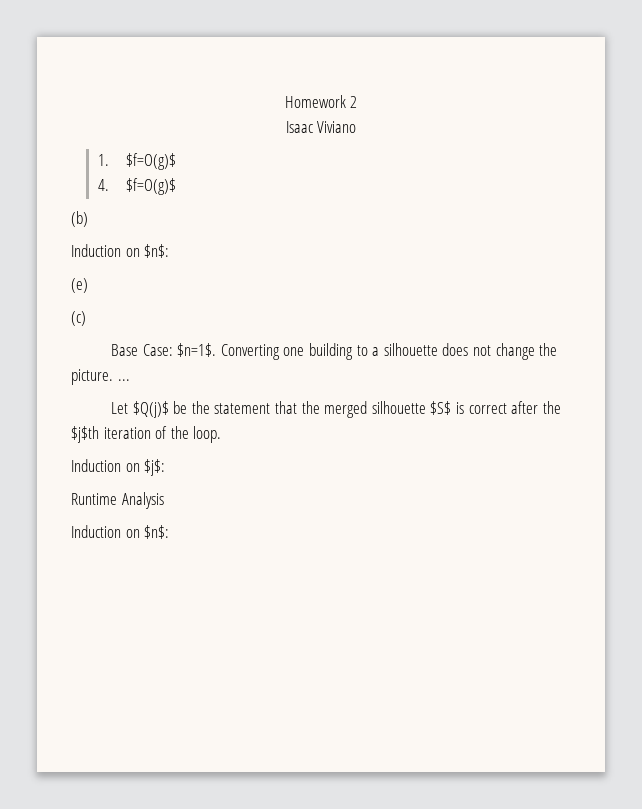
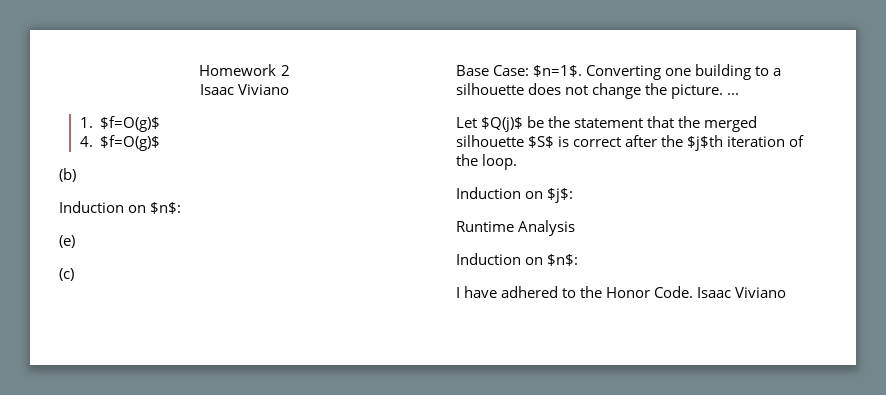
+ I have adhered to the Honor Code. Isaac Viviano

